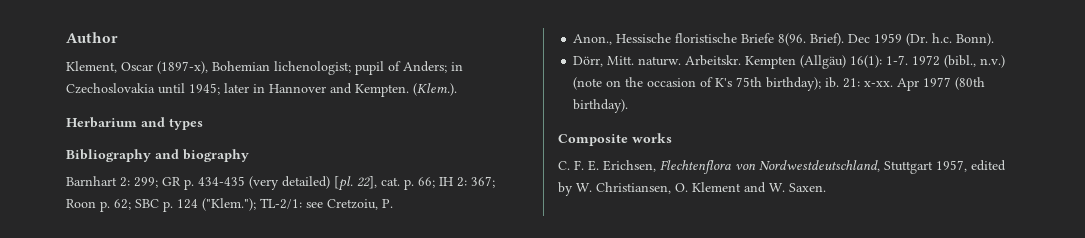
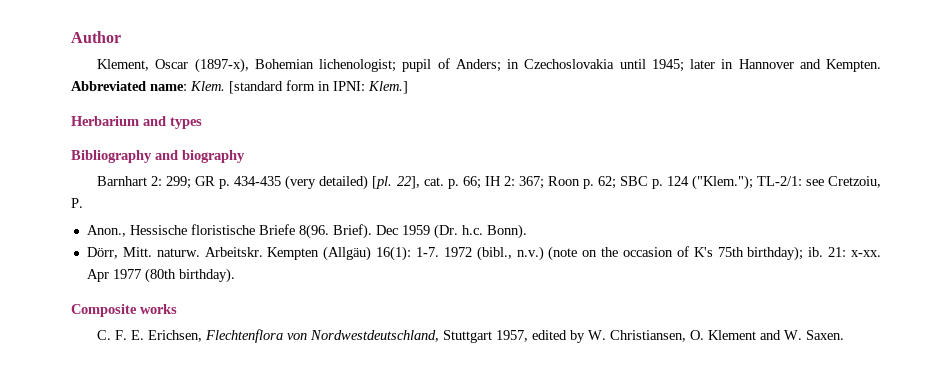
- (Klem.).
+ Abbreviated name: Klem. [standard form in IPNI: Klem.]

